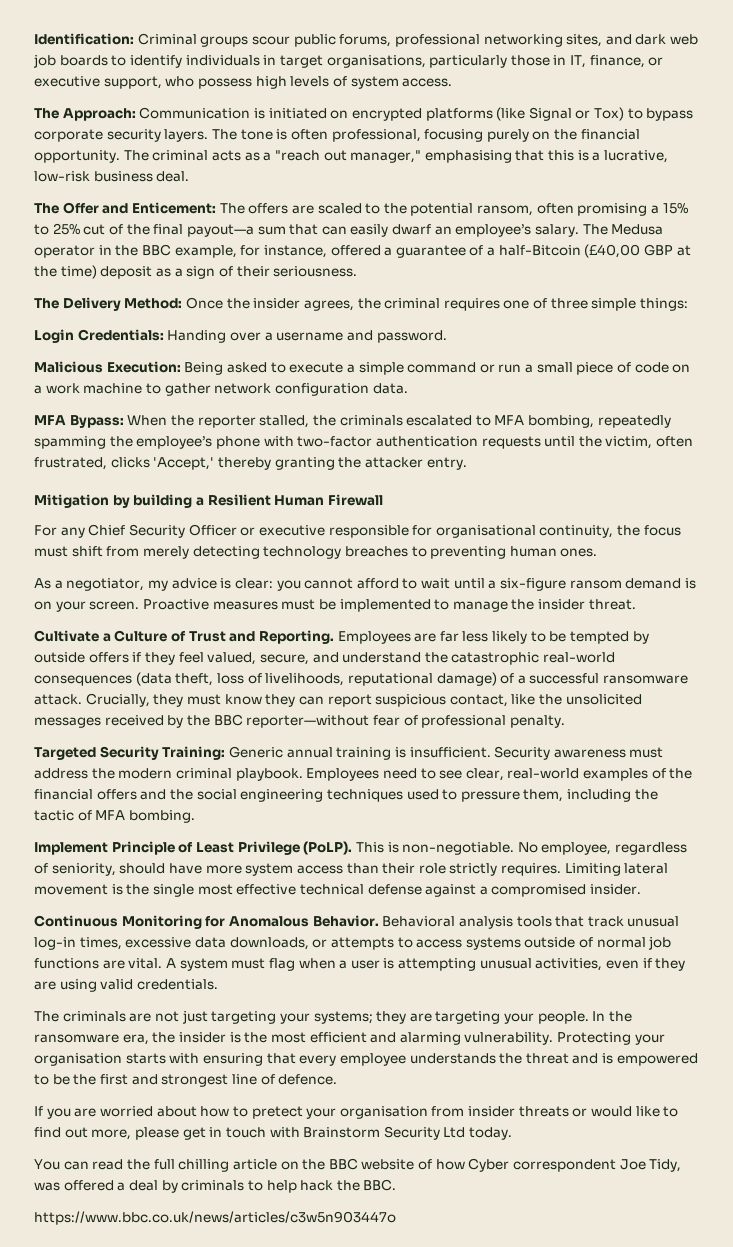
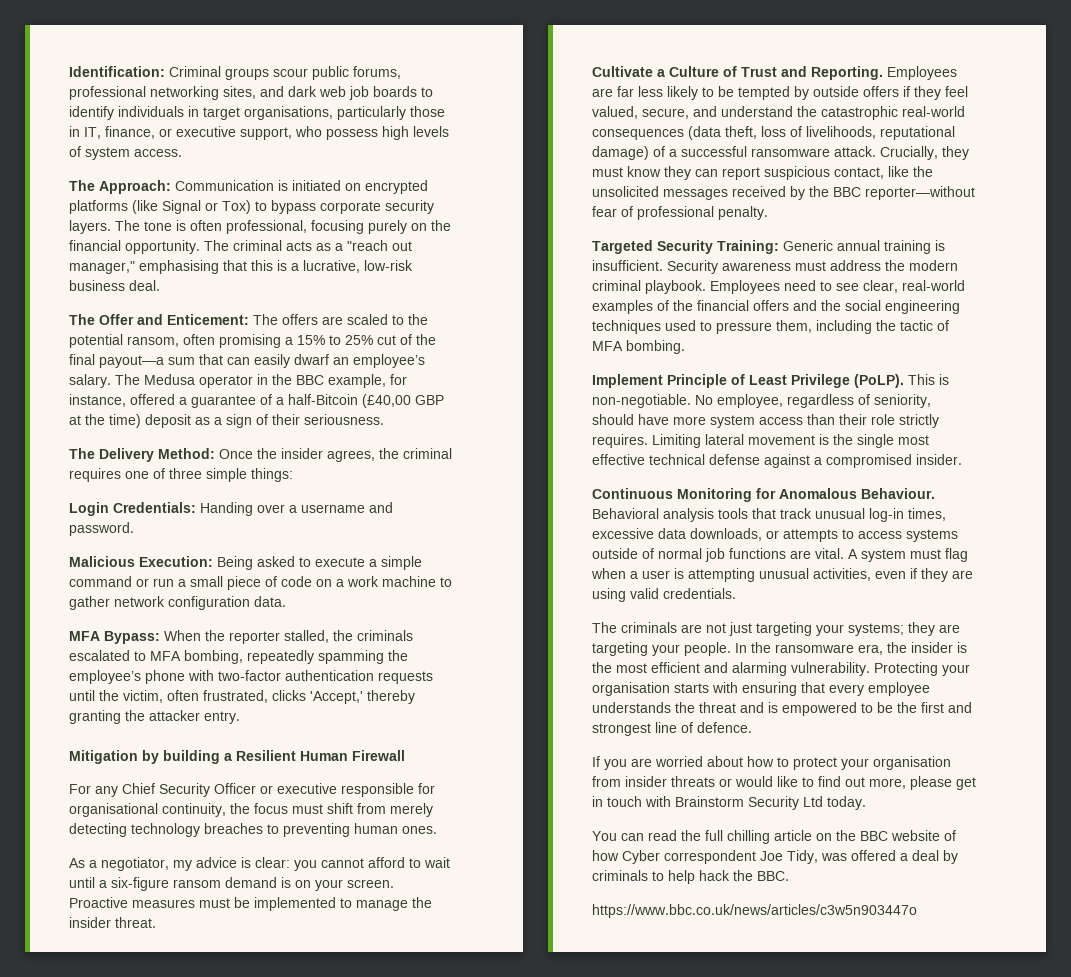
- Continuous Monitoring for Anomalous Behavior.
+ Continuous Monitoring for Anomalous Behaviour.
- If you are worried about how to pretect your organisation from insider threats or would like to find out more, please get in touch with Brainstorm Security Ltd today.
+ If you are worried about how to protect your organisation from insider threats or would like to find out more, please get in touch with Brainstorm Security Ltd today.

